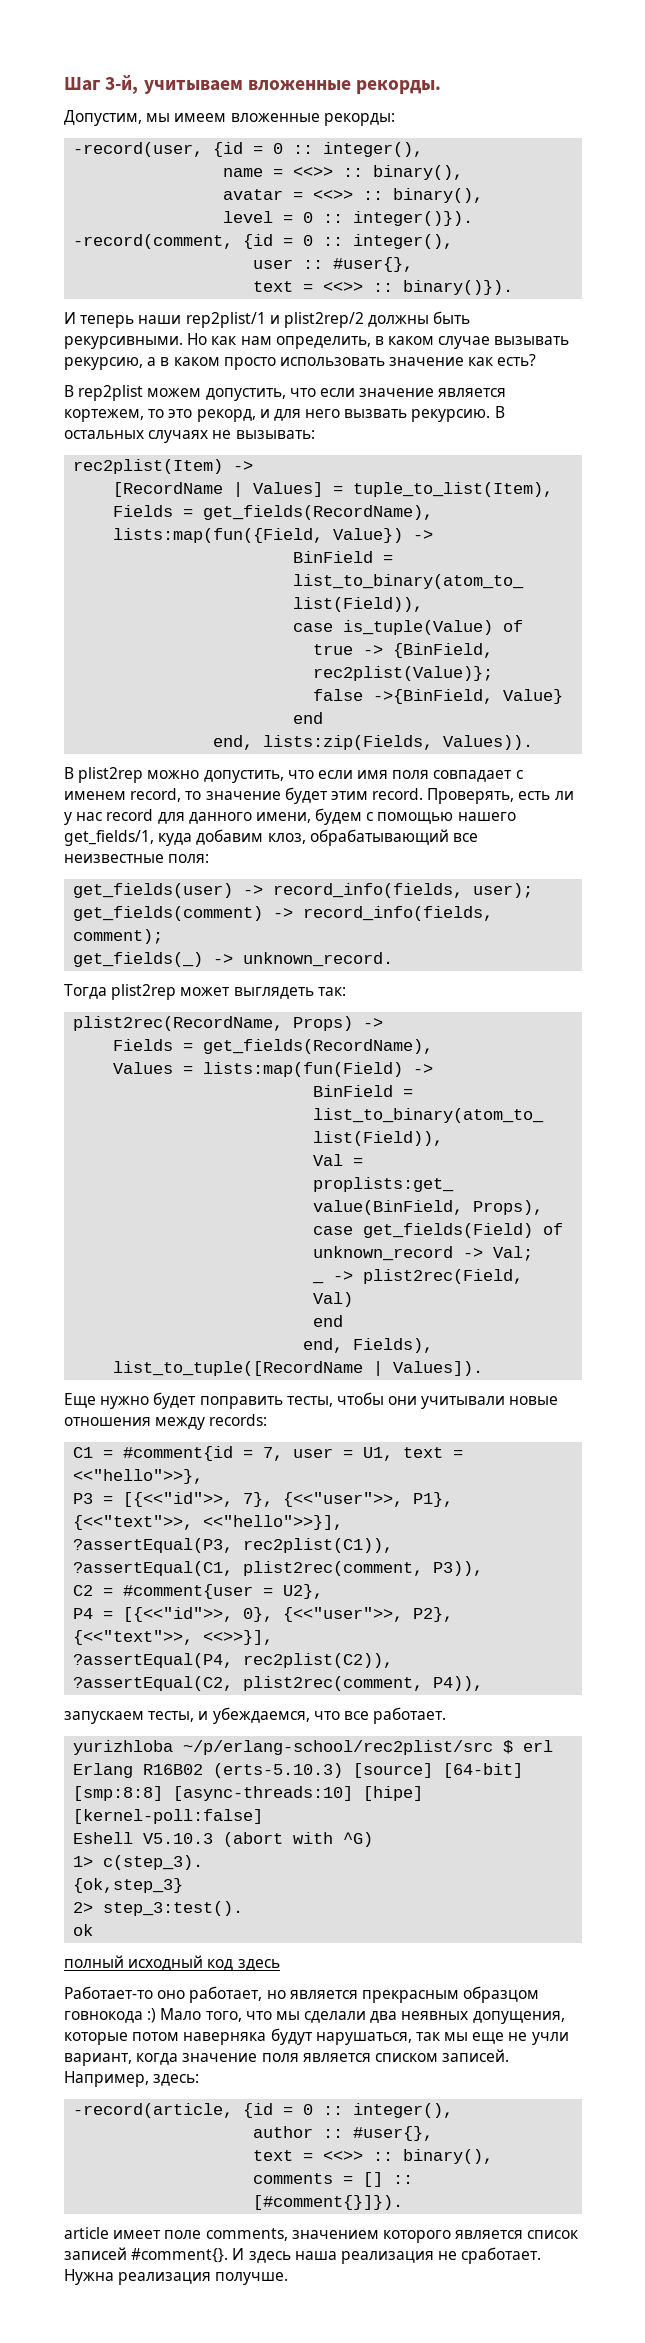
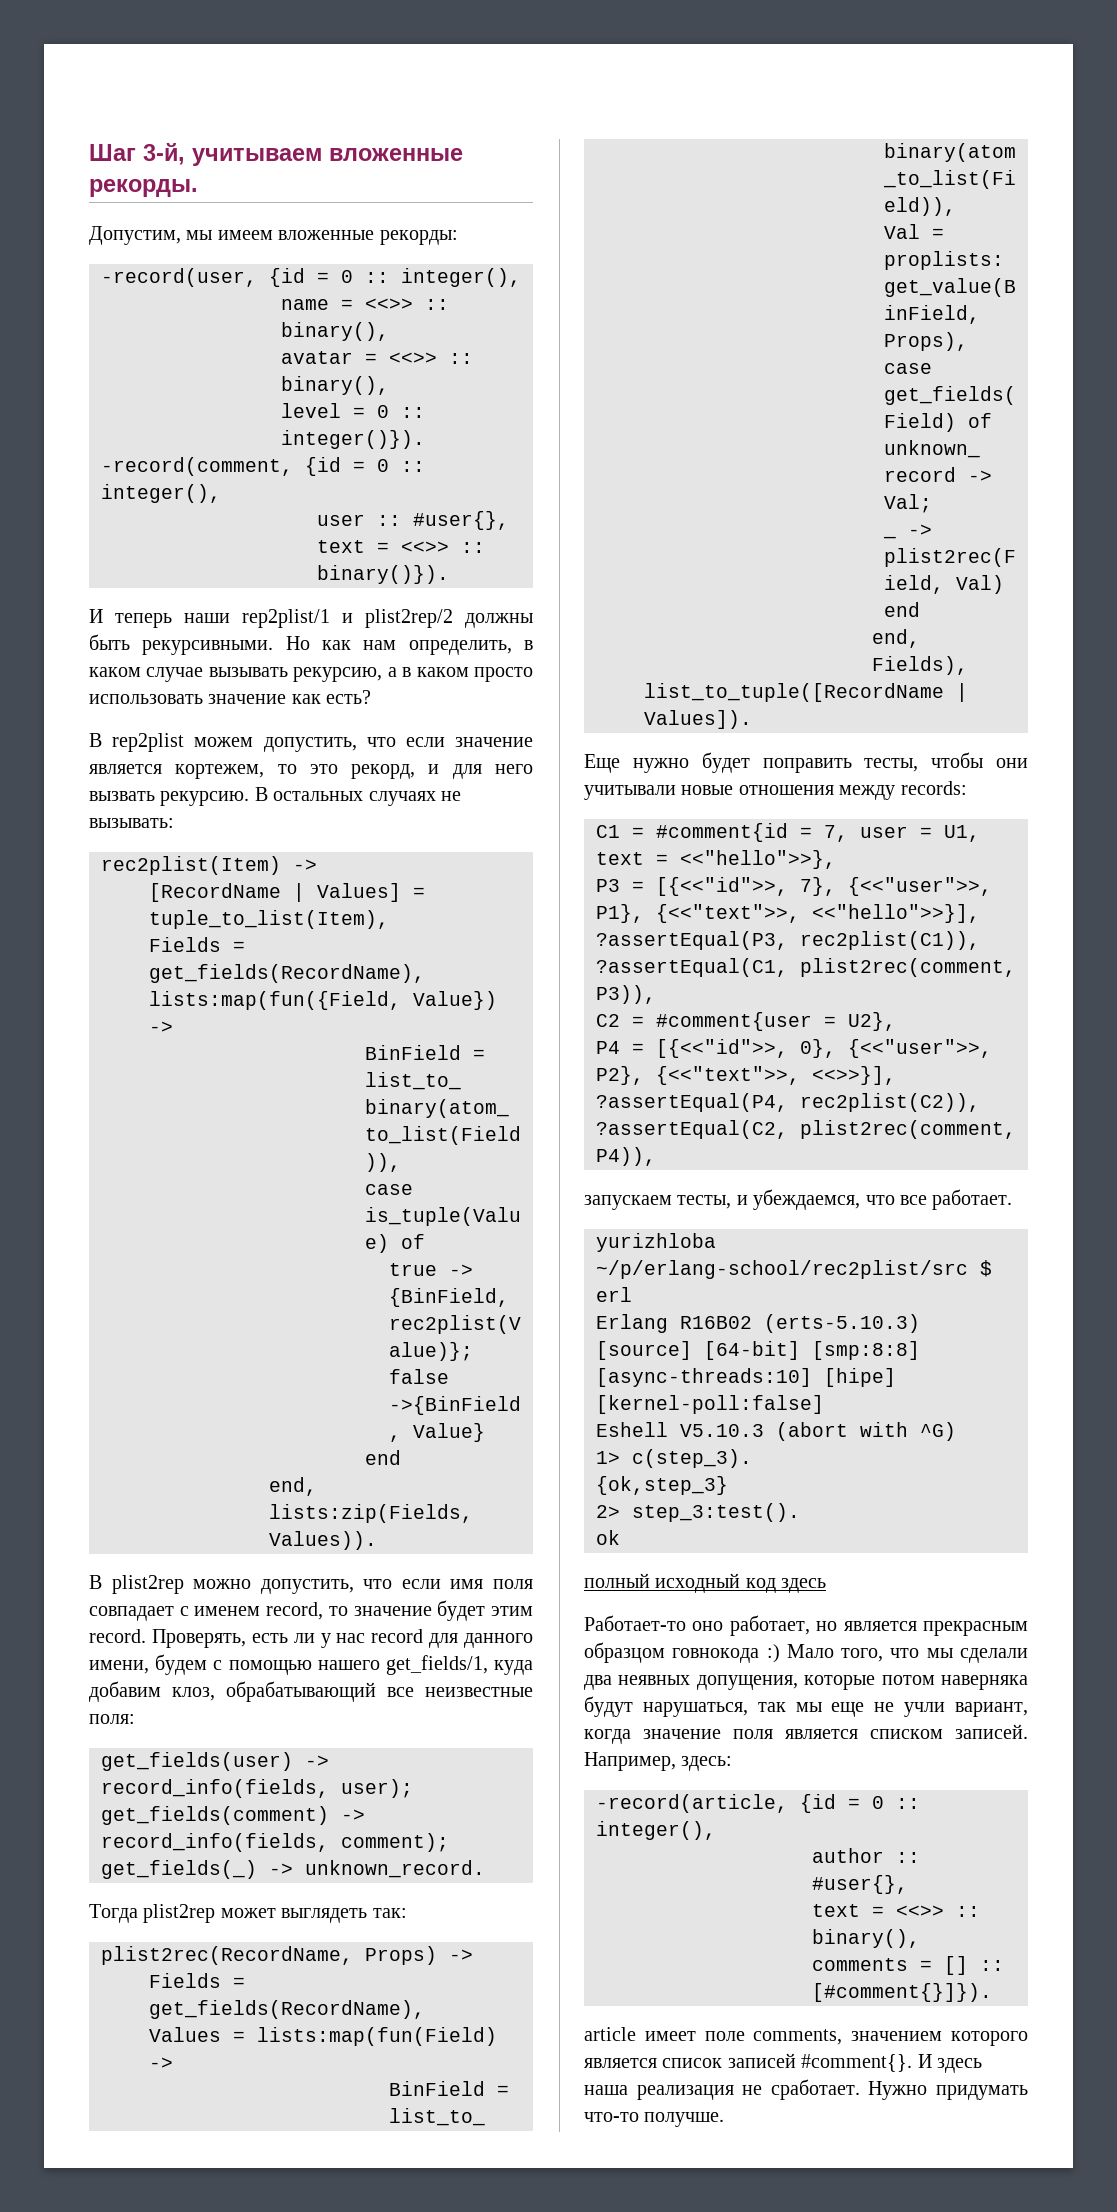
- Нужна реализация получше.
+ Нужно придумать что-то получше.

